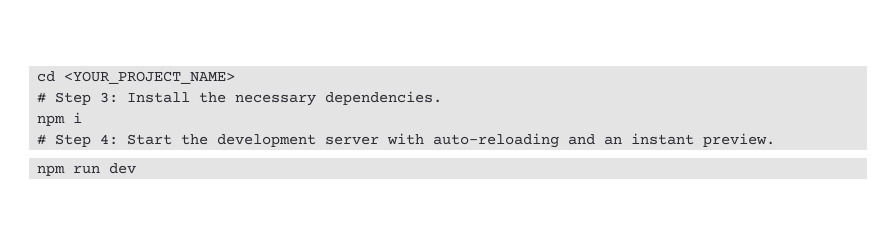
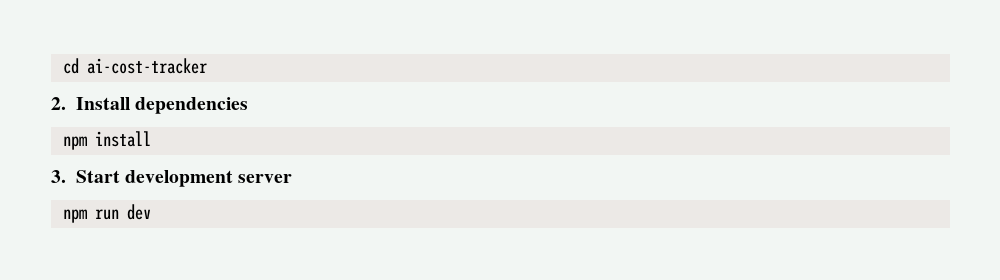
- cd <YOUR_PROJECT_NAME>
- # Step 3: Install the necessary dependencies.
- npm i
- # Step 4: Start the development server with auto-reloading and an instant preview.
+ cd ai-cost-tracker
+ 2. Install dependencies
+ npm install
+ 3. Start development server

